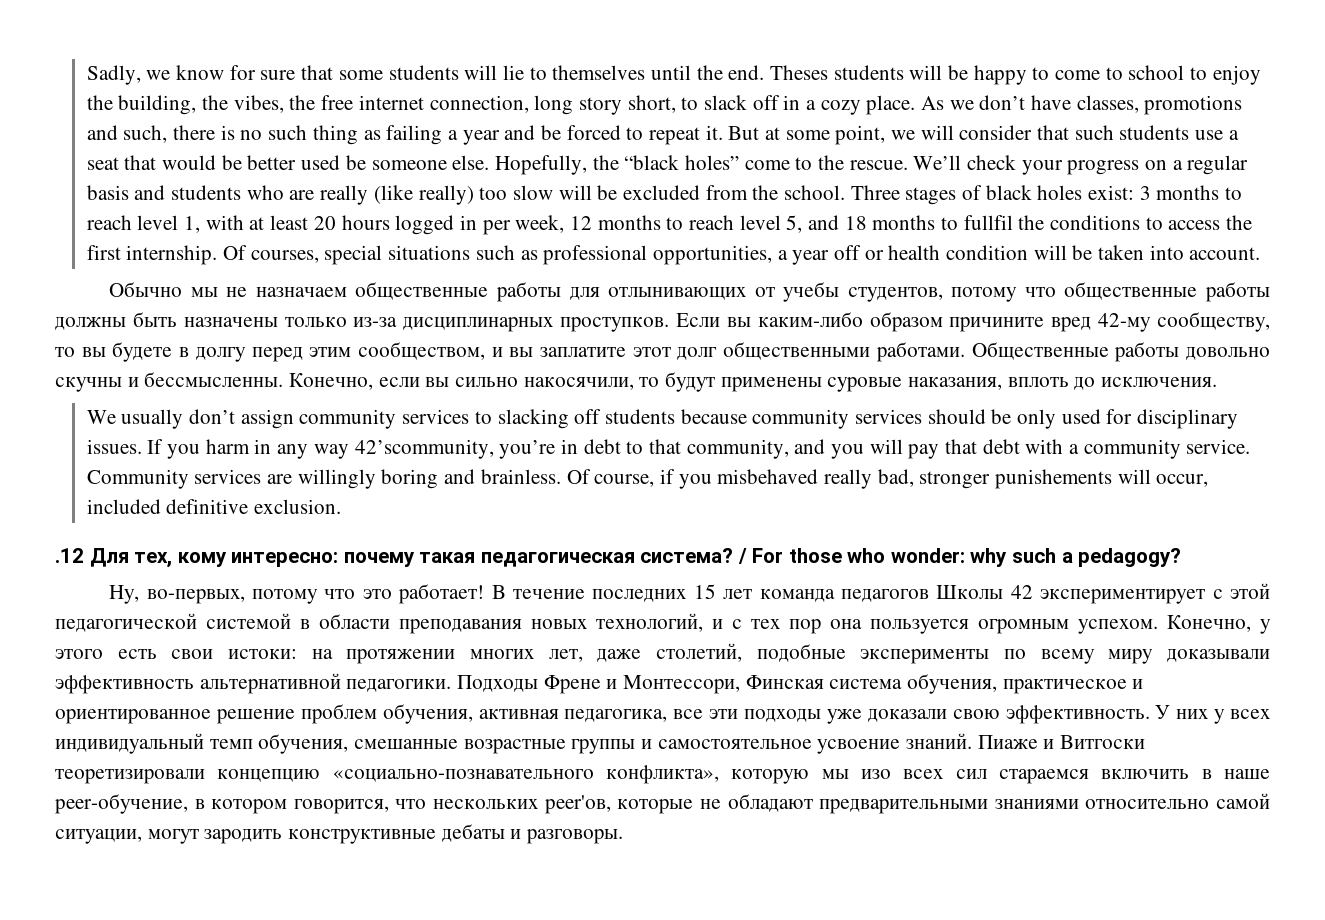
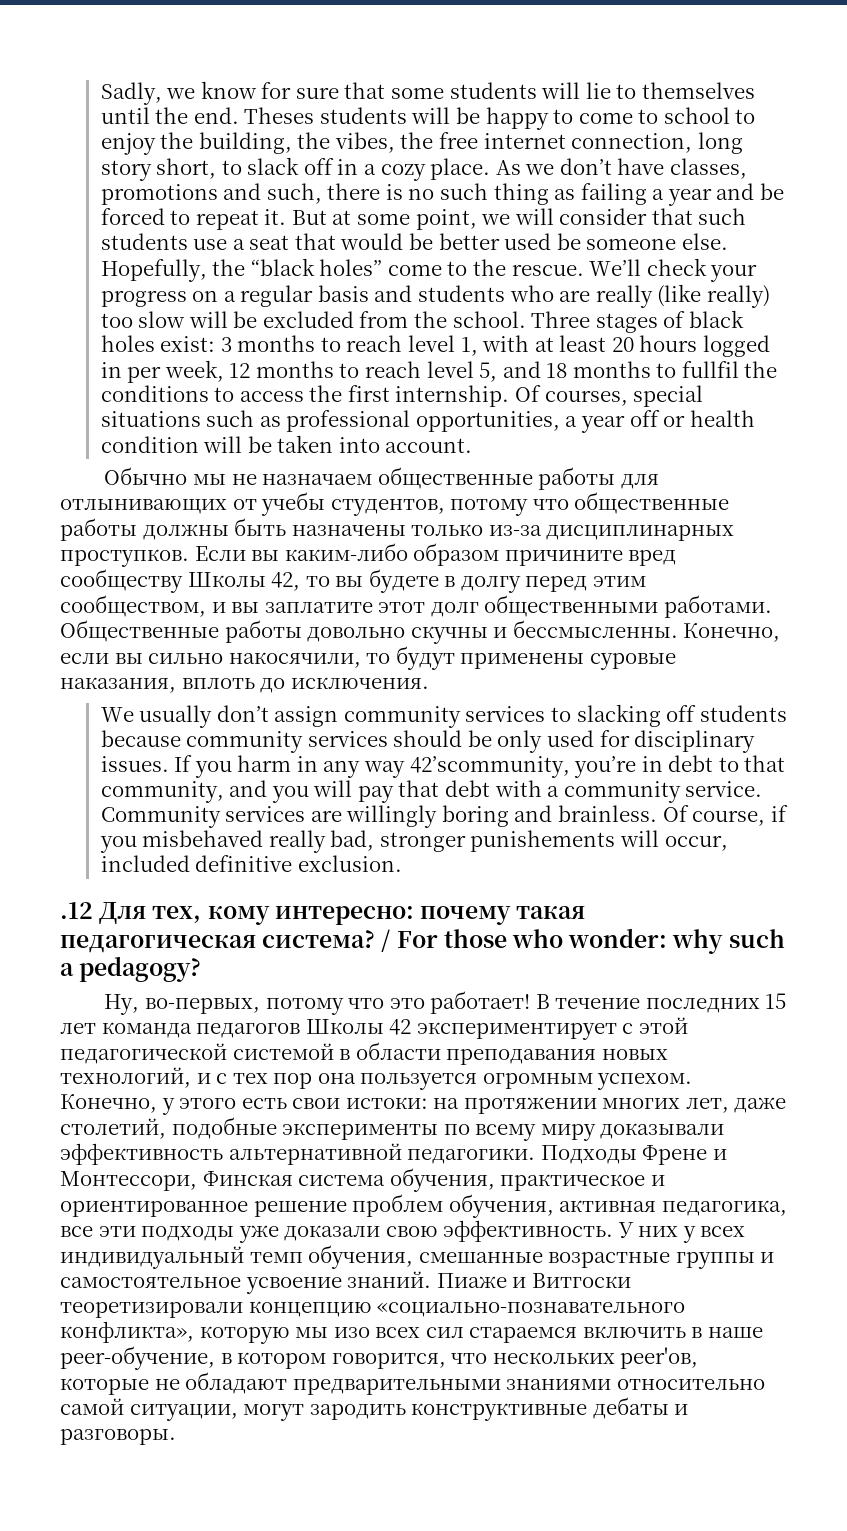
- Если вы каким-либо образом причините вред 42-му сообществу, то вы будете в долгу перед этим сообществом, и вы заплатите этот долг общественными работами.
+ Если вы каким-либо образом причините вред сообществу Школы 42, то вы будете в долгу перед этим сообществом, и вы заплатите этот долг общественными работами.

